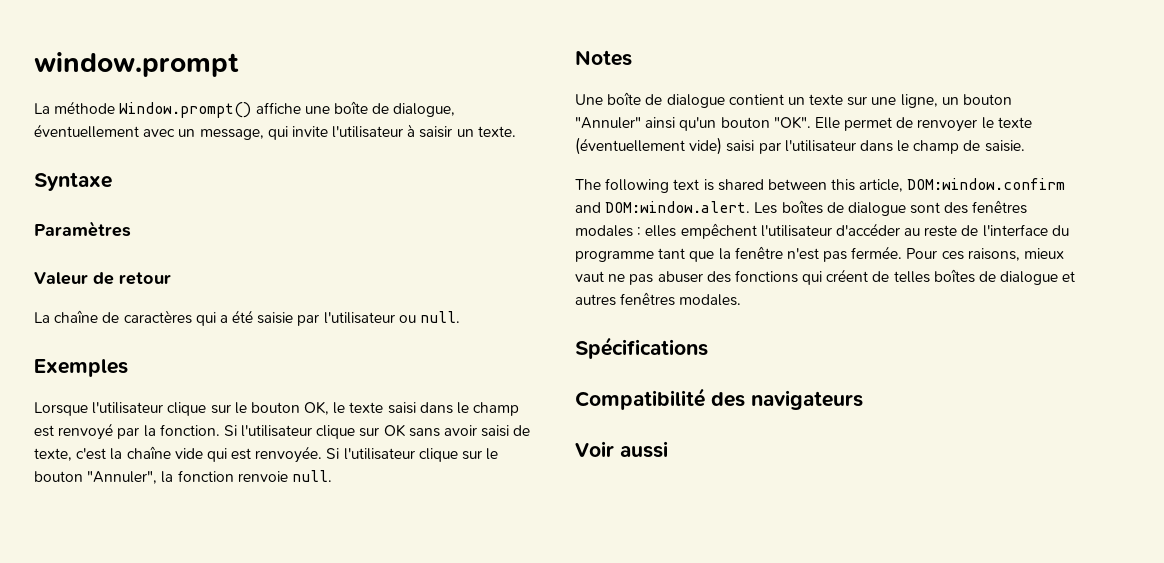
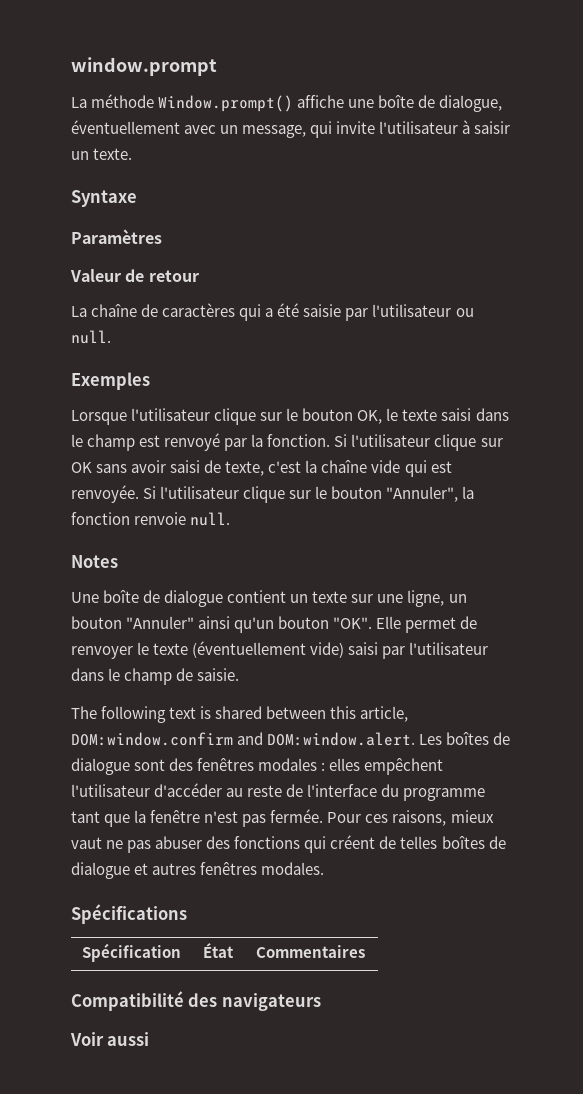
+ Spécification | État | Commentaires

